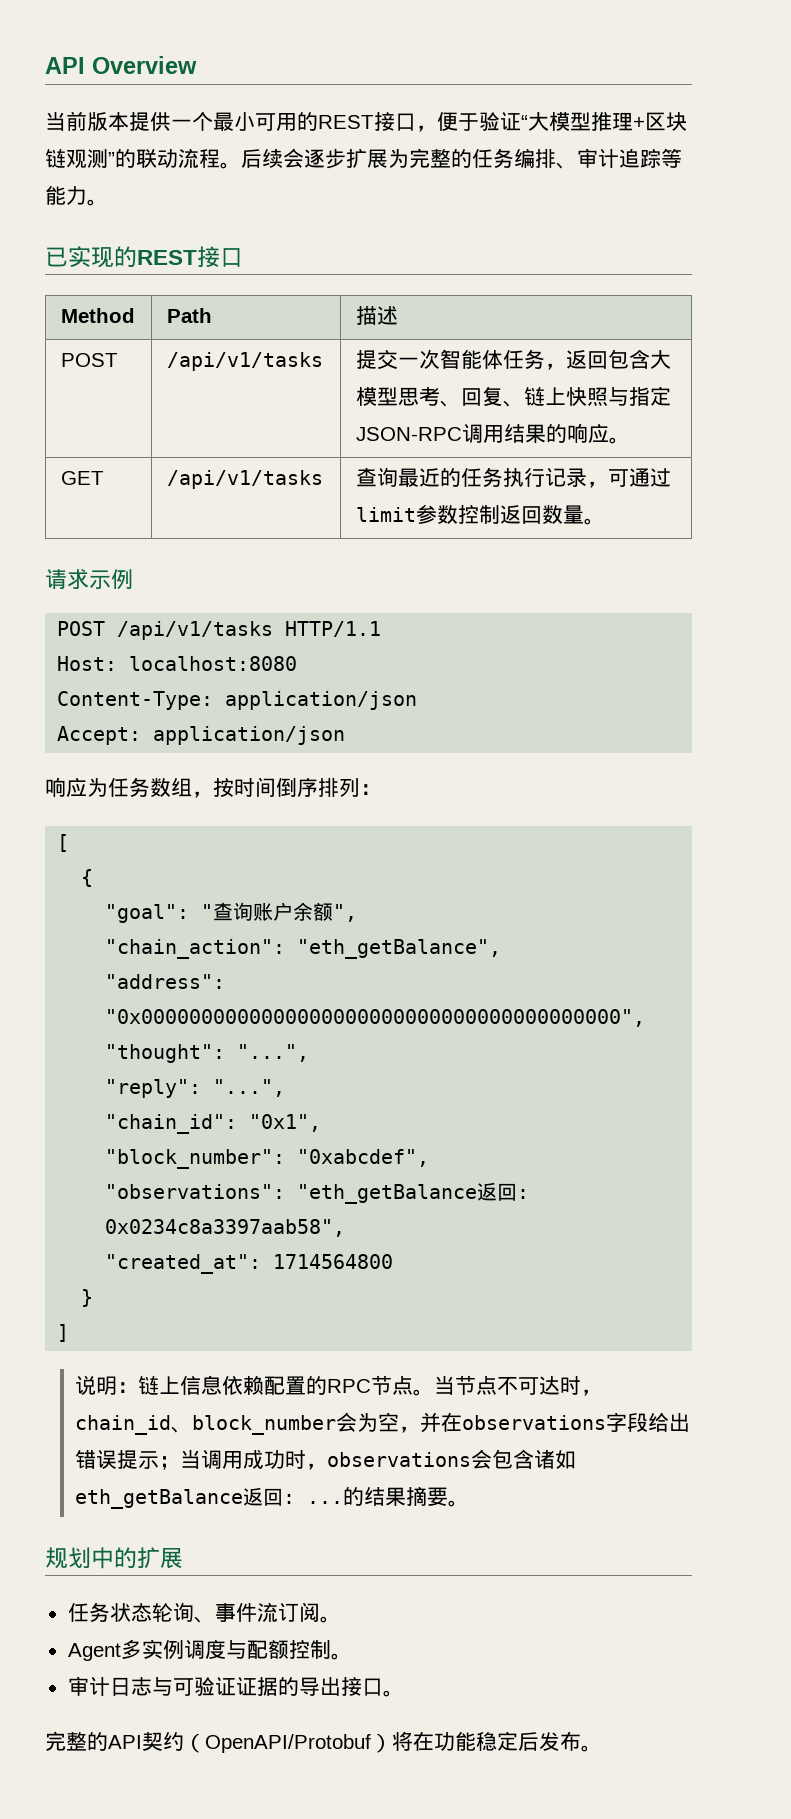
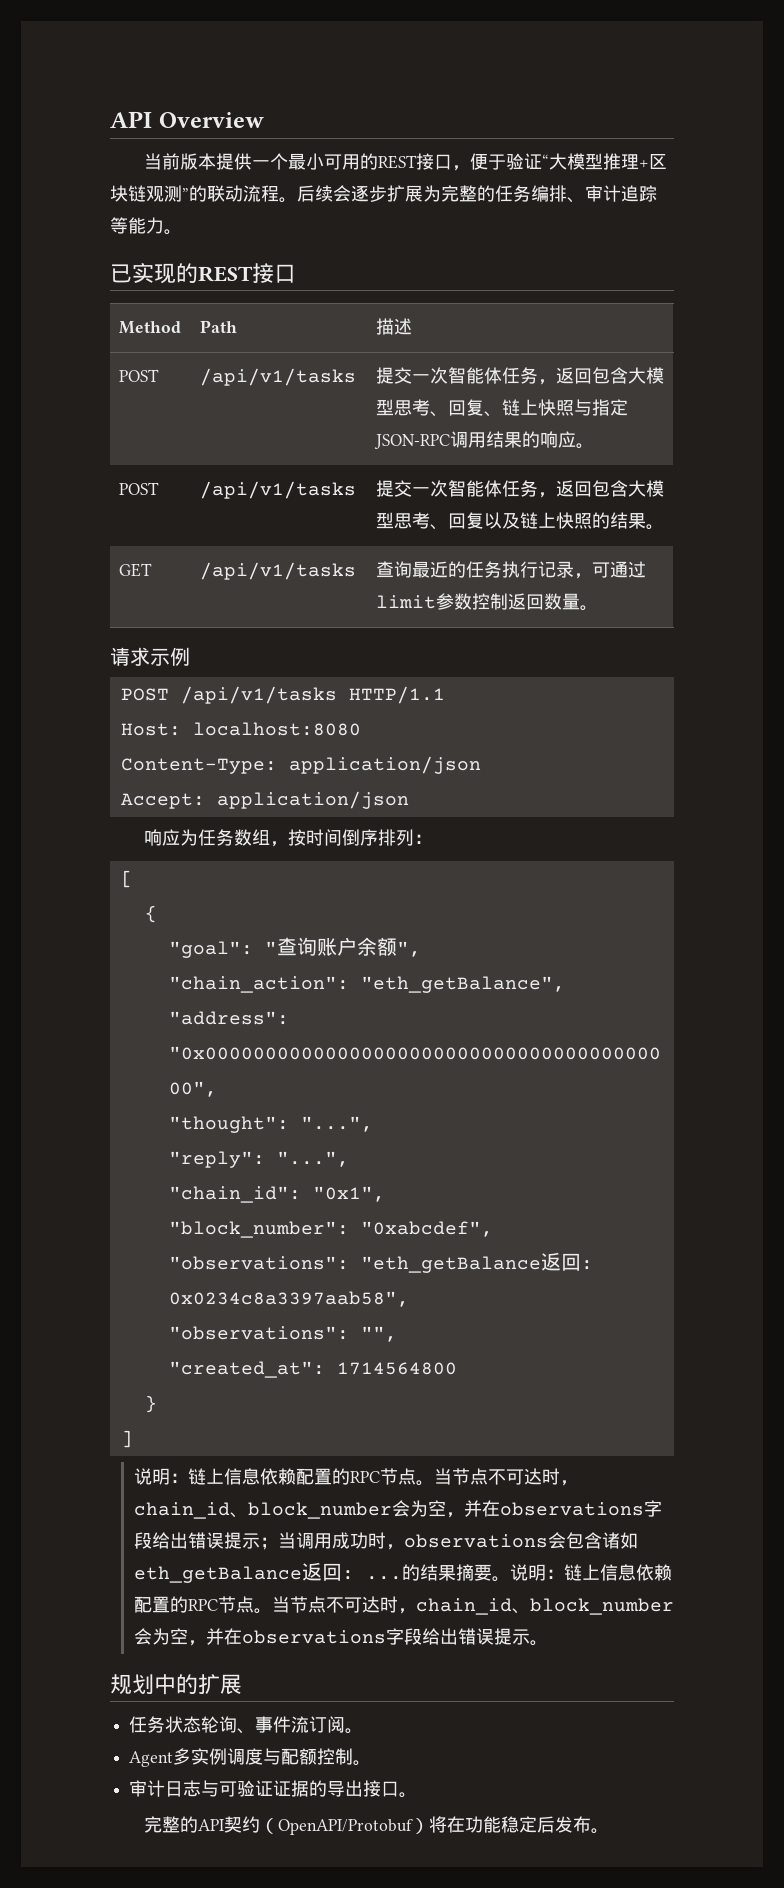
+ POST | /api/v1/tasks | 提交一次智能体任务，返回包含大模型思考、回复以及链上快照的结果。
+ "observations": "",
+ 说明：链上信息依赖配置的RPC节点。当节点不可达时，chain_id、block_number会为空，并在observations字段给出错误提示。

